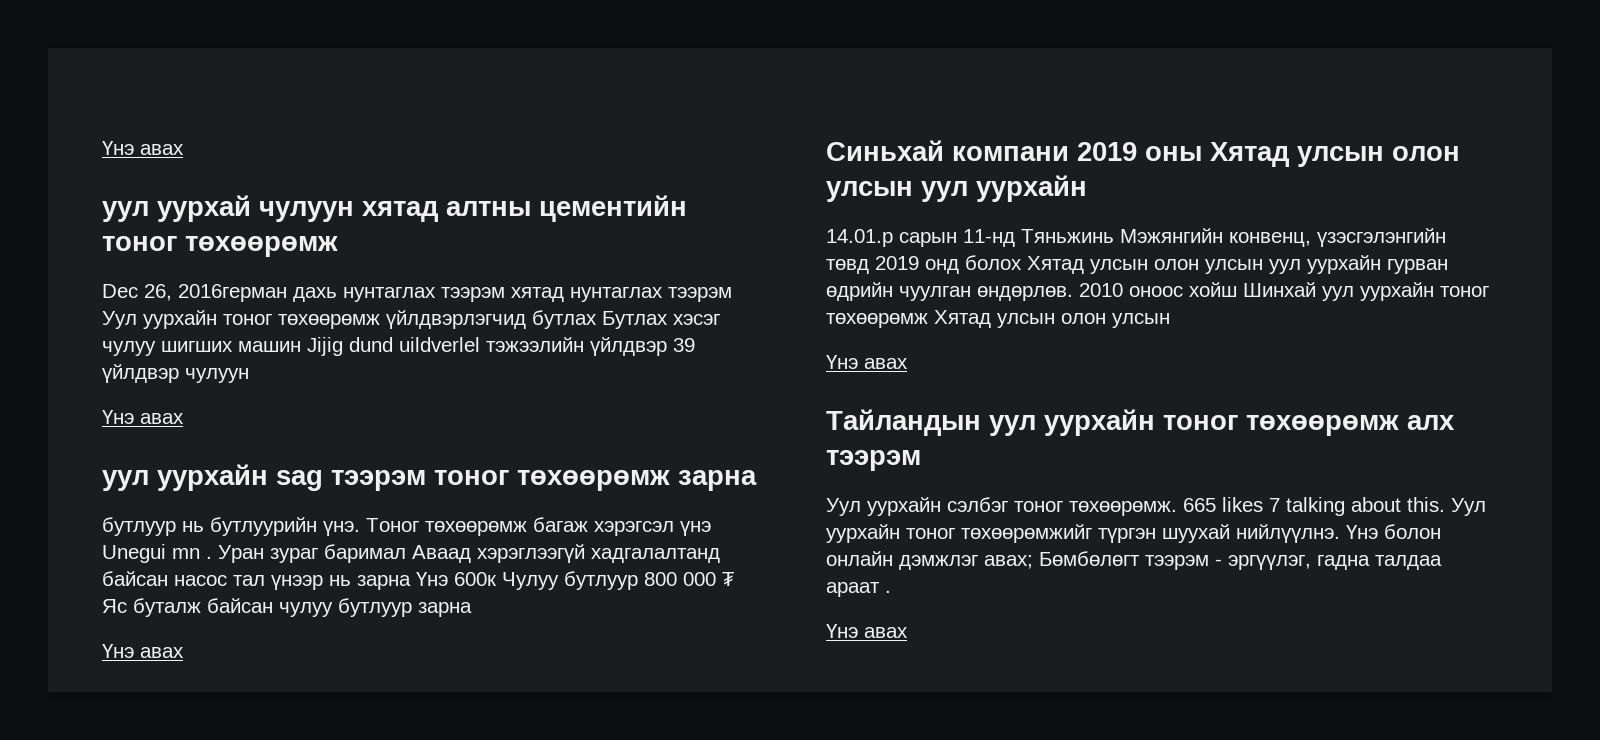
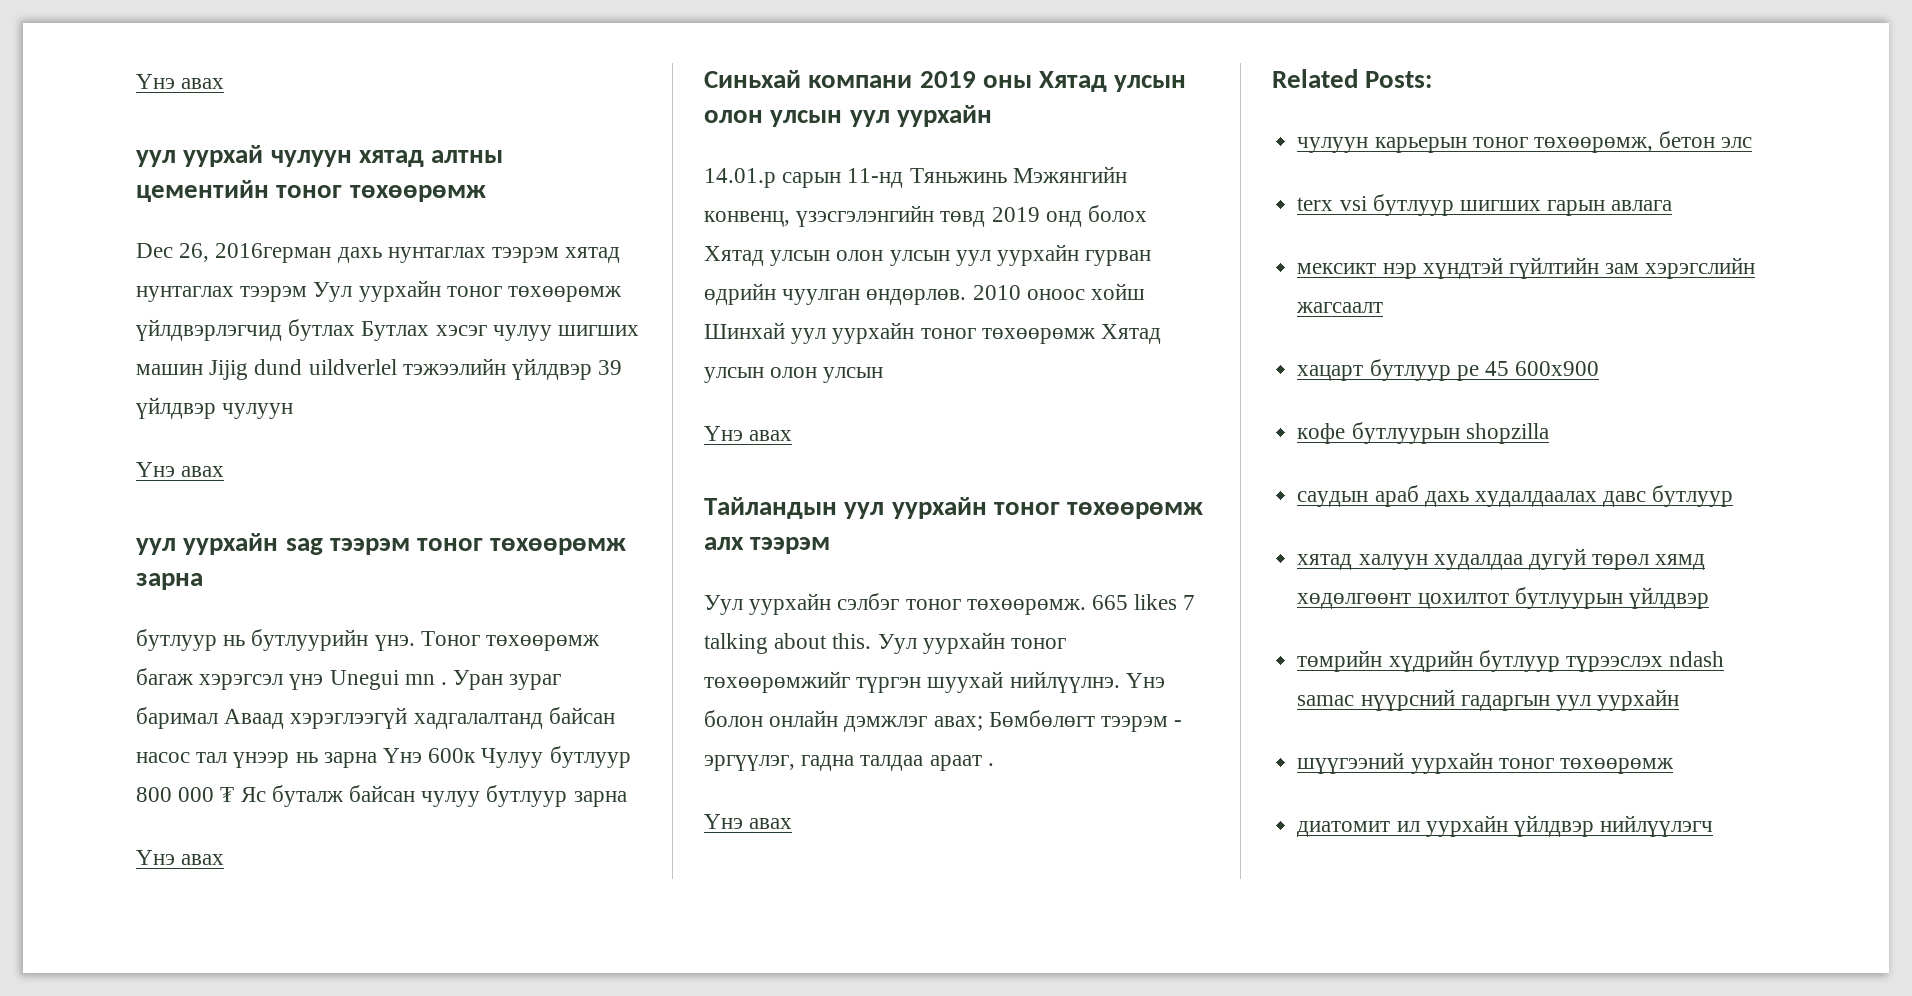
+ Related Posts:
+ чулуун карьерын тоног төхөөрөмж, бетон элс
+ terx vsi бутлуур шигших гарын авлага
+ мексикт нэр хүндтэй гүйлтийн зам хэрэгслийн жагсаалт
+ хацарт бутлуур pe 45 600x900
+ кофе бутлуурын shopzilla
+ саудын араб дахь худалдаалах давс бутлуур
+ хятад халуун худалдаа дугуй төрөл хямд хөдөлгөөнт цохилтот бутлуурын үйлдвэр
+ төмрийн хүдрийн бутлуур түрээслэх ndash samac нүүрсний гадаргын уул уурхайн
+ шүүгээний уурхайн тоног төхөөрөмж
+ диатомит ил уурхайн үйлдвэр нийлүүлэгч

